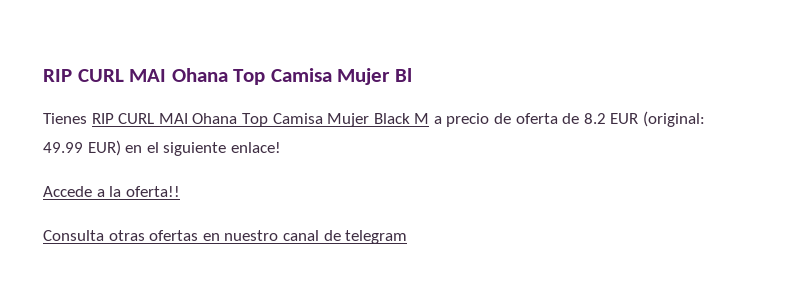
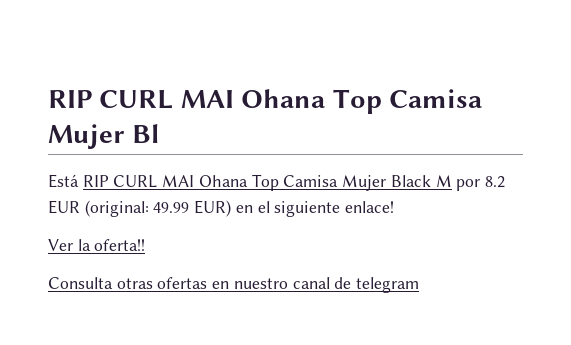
- Tienes RIP CURL MAI Ohana Top Camisa Mujer Black M a precio de oferta de 8.2 EUR (original: 49.99 EUR) en el siguiente enlace!
+ Está RIP CURL MAI Ohana Top Camisa Mujer Black M por 8.2 EUR (original: 49.99 EUR) en el siguiente enlace!
- Accede a la oferta!!
+ Ver la oferta!!

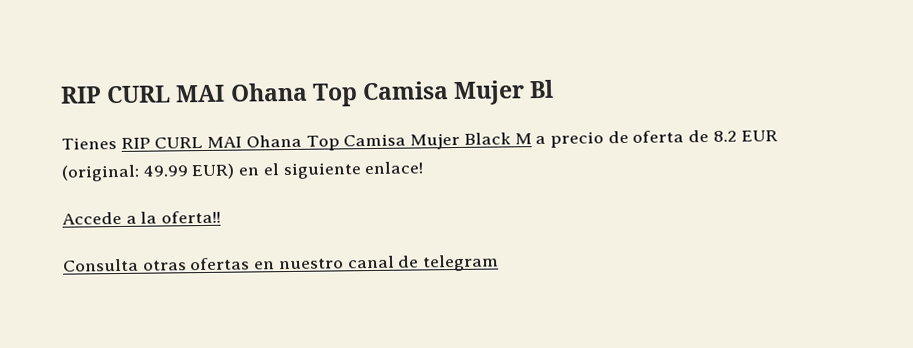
- Está RIP CURL MAI Ohana Top Camisa Mujer Black M por 8.2 EUR (original: 49.99 EUR) en el siguiente enlace!
+ Tienes RIP CURL MAI Ohana Top Camisa Mujer Black M a precio de oferta de 8.2 EUR (original: 49.99 EUR) en el siguiente enlace!
- Ver la oferta!!
+ Accede a la oferta!!

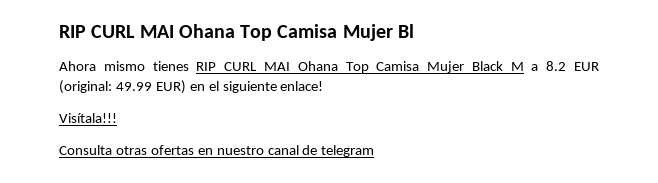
- Tienes RIP CURL MAI Ohana Top Camisa Mujer Black M a precio de oferta de 8.2 EUR (original: 49.99 EUR) en el siguiente enlace!
+ Ahora mismo tienes RIP CURL MAI Ohana Top Camisa Mujer Black M a 8.2 EUR (original: 49.99 EUR) en el siguiente enlace!
- Accede a la oferta!!
+ Visítala!!!

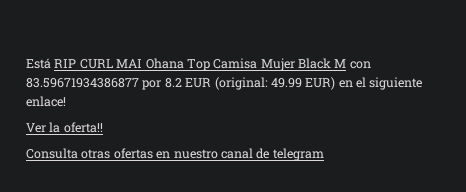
- RIP CURL MAI Ohana Top Camisa Mujer Bl
- Ahora mismo tienes RIP CURL MAI Ohana Top Camisa Mujer Black M a 8.2 EUR (original: 49.99 EUR) en el siguiente enlace!
+ Está RIP CURL MAI Ohana Top Camisa Mujer Black M con 83.59671934386877 por 8.2 EUR (original: 49.99 EUR) en el siguiente enlace!
- Visítala!!!
+ Ver la oferta!!

